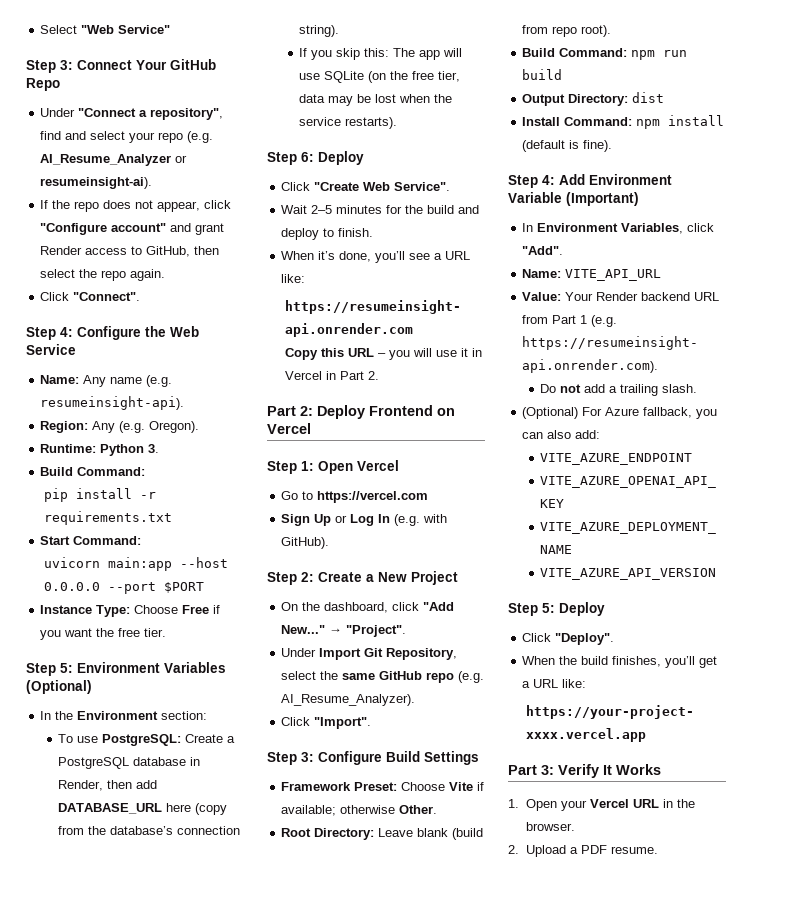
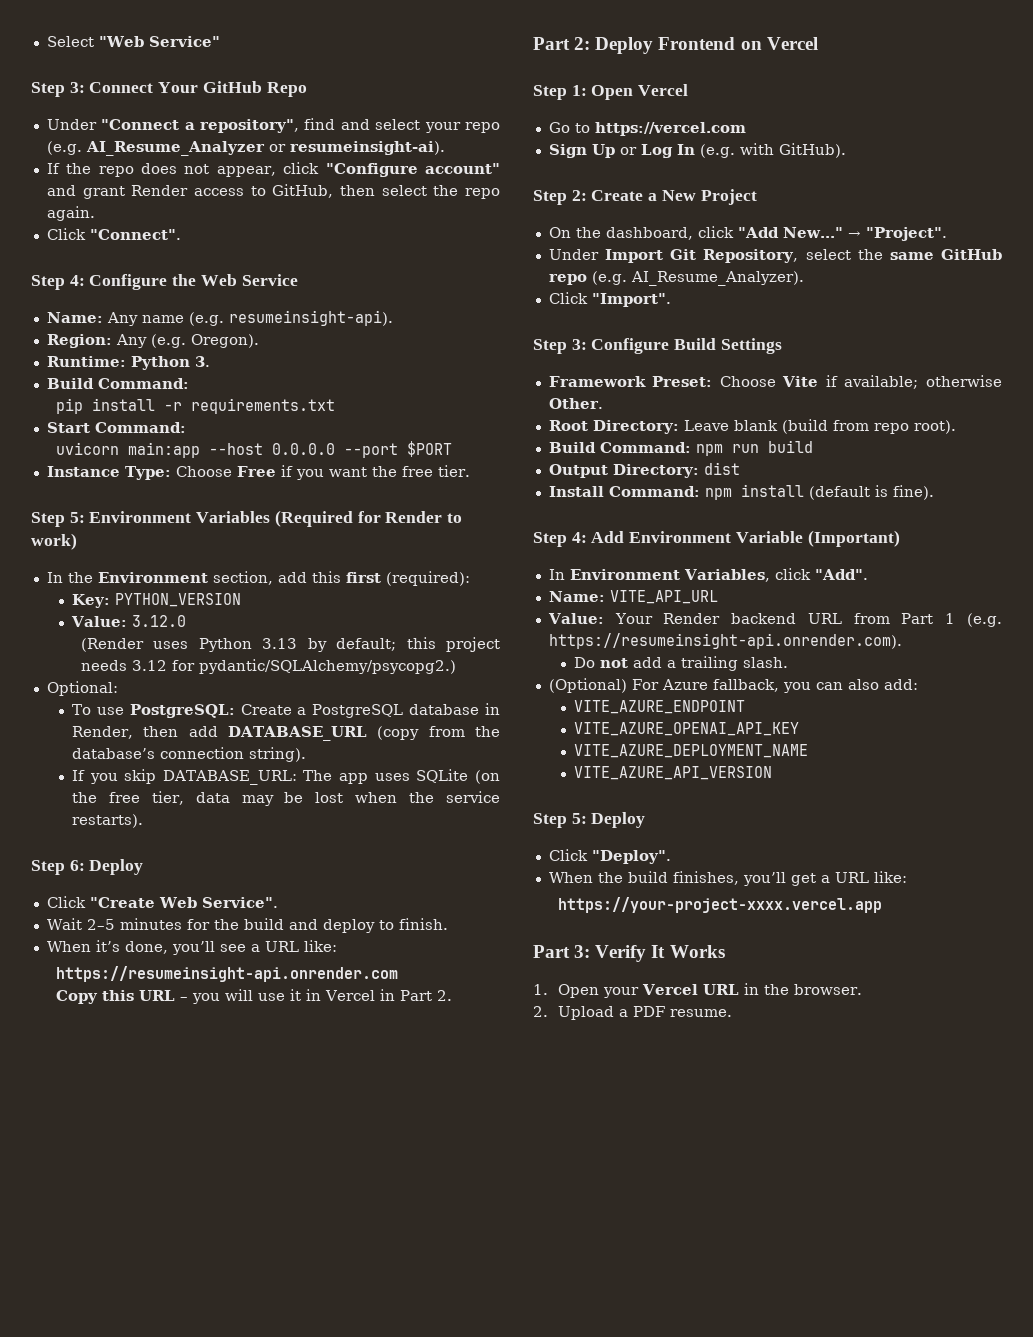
- Step 5: Environment Variables (Optional)
- In the Environment section:
+ Step 5: Environment Variables (Required for Render to work)
+ In the Environment section, add this first (required):
+ Key: PYTHON_VERSION
+ Value: 3.12.0
+ (Render uses Python 3.13 by default; this project needs 3.12 for pydantic/SQLAlchemy/psycopg2.)
+ Optional:
- To use PostgreSQL: Create a PostgreSQL database in Render, then add DATABASE_URL here (copy from the database’s connection string).
+ To use PostgreSQL: Create a PostgreSQL database in Render, then add DATABASE_URL (copy from the database’s connection string).
- If you skip this: The app will use SQLite (on the free tier, data may be lost when the service restarts).
+ If you skip DATABASE_URL: The app uses SQLite (on the free tier, data may be lost when the service restarts).

